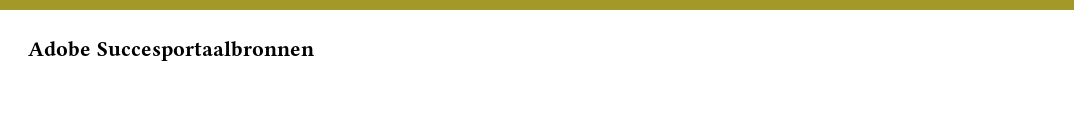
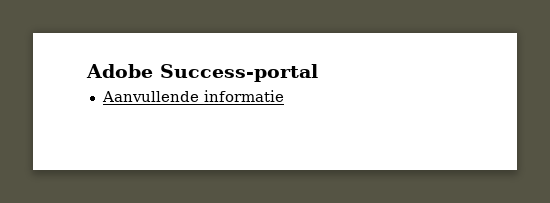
- Adobe Succesportaalbronnen
+ Adobe Success-portal
+ Aanvullende informatie

